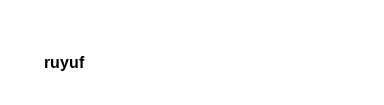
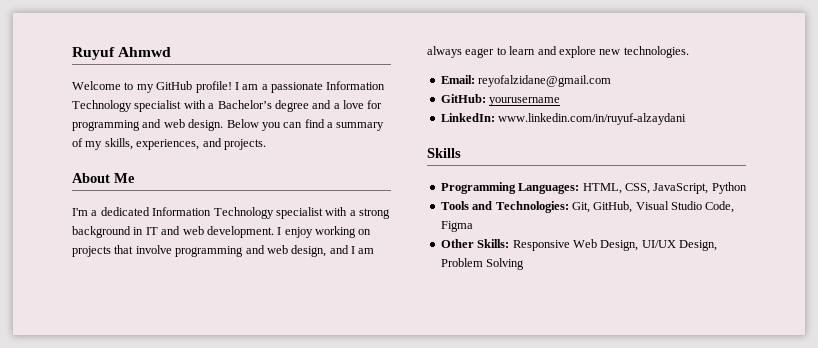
- ruyuf
+ Ruyuf Ahmwd
+ Welcome to my GitHub profile! I am a passionate Information Technology specialist with a Bachelor’s degree and a love for programming and web design. Below you can find a summary of my skills, experiences, and projects.
+ About Me
+ I'm a dedicated Information Technology specialist with a strong background in IT and web development. I enjoy working on projects that involve programming and web design, and I am always eager to learn and explore new technologies.
+ Email: reyofalzidane@gmail.com
+ GitHub: yourusername
+ LinkedIn: www.linkedin.com/in/ruyuf-alzaydani
+ Skills
+ Programming Languages: HTML, CSS, JavaScript, Python
+ Tools and Technologies: Git, GitHub, Visual Studio Code, Figma
+ Other Skills: Responsive Web Design, UI/UX Design, Problem Solving

